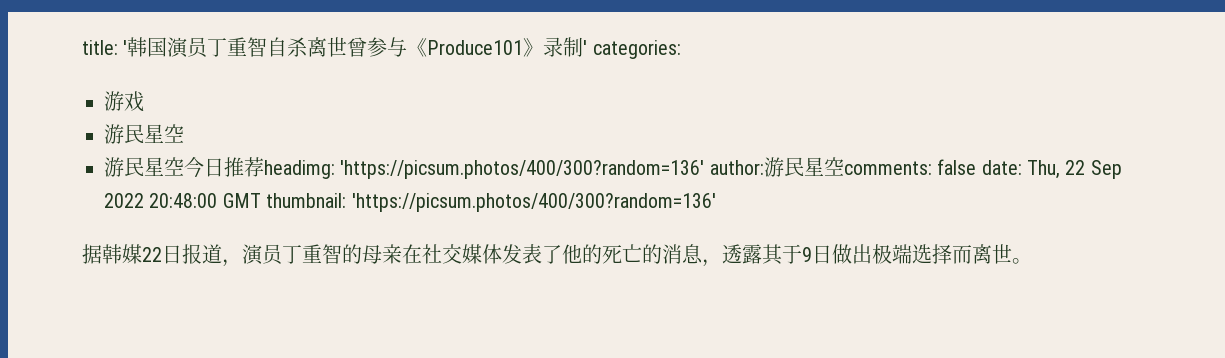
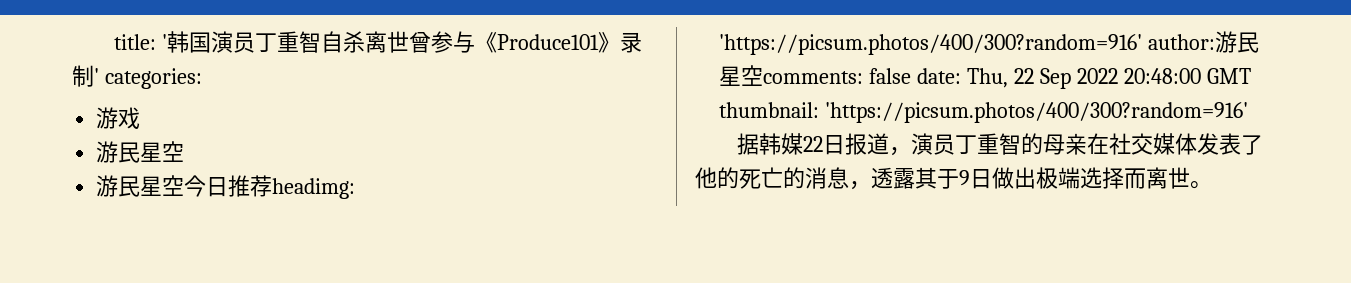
- 游民星空今日推荐headimg: 'https://picsum.photos/400/300?random=136' author:游民星空comments: false date: Thu, 22 Sep 2022 20:48:00 GMT thumbnail: 'https://picsum.photos/400/300?random=136'
+ 游民星空今日推荐headimg: 'https://picsum.photos/400/300?random=916' author:游民星空comments: false date: Thu, 22 Sep 2022 20:48:00 GMT thumbnail: 'https://picsum.photos/400/300?random=916'

